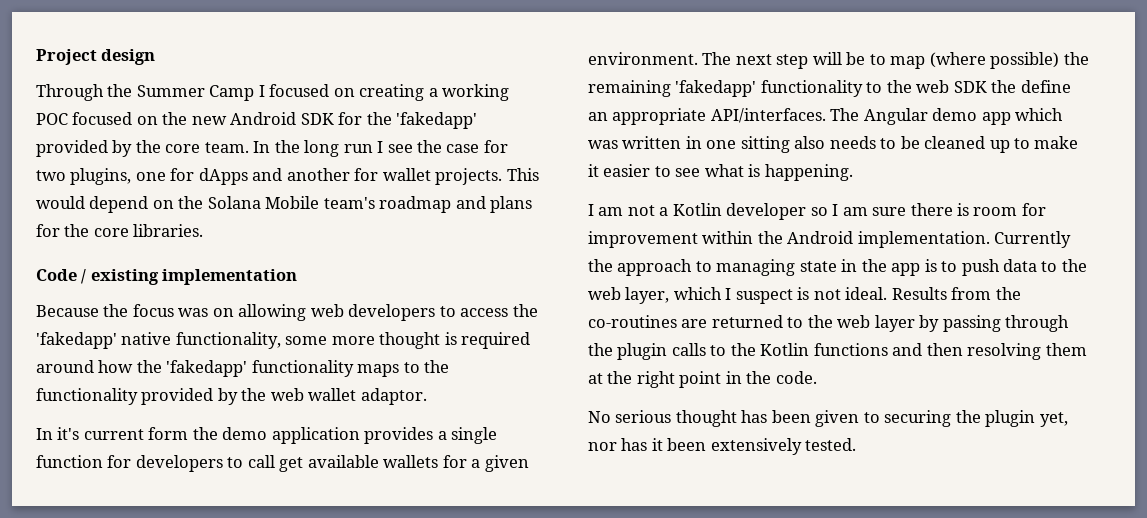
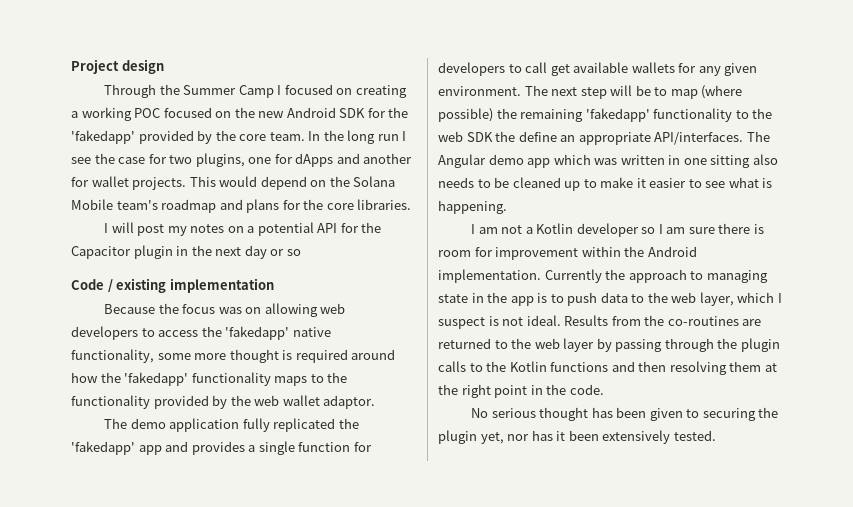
+ I will post my notes on a potential API for the Capacitor plugin in the next day or so
- In it's current form the demo application provides a single function for developers to call get available wallets for a given environment.
+ The demo application fully replicated the 'fakedapp' app and provides a single function for developers to call get available wallets for any given environment.

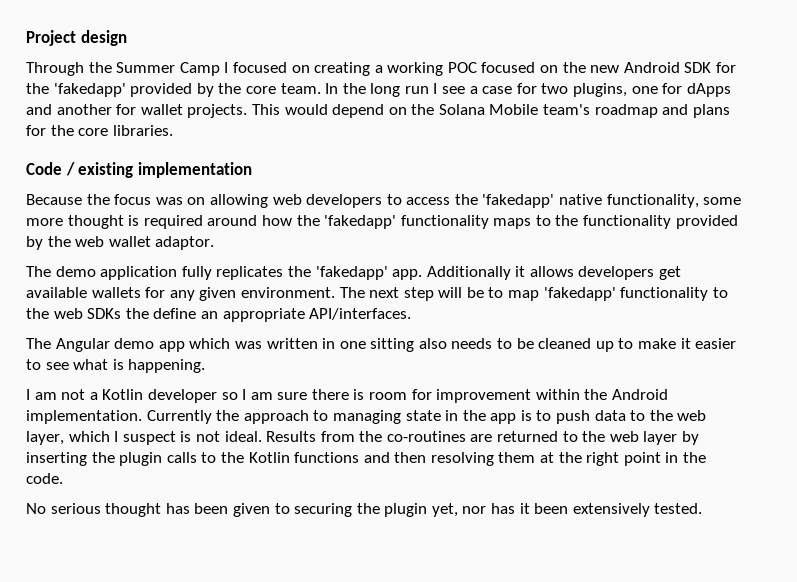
- In the long run I see the case for two plugins, one for dApps and another for wallet projects.
+ In the long run I see a case for two plugins, one for dApps and another for wallet projects.
- I will post my notes on a potential API for the Capacitor plugin in the next day or so
- The demo application fully replicated the 'fakedapp' app and provides a single function for developers to call get available wallets for any given environment.
+ The demo application fully replicates the 'fakedapp' app. Additionally it allows developers get available wallets for any given environment.
- The next step will be to map (where possible) the remaining 'fakedapp' functionality to the web SDK the define an appropriate API/interfaces. The Angular demo app which was written in one sitting also needs to be cleaned up to make it easier to see what is happening.
+ The next step will be to map 'fakedapp' functionality to the web SDKs the define an appropriate API/interfaces.
+ The Angular demo app which was written in one sitting also needs to be cleaned up to make it easier to see what is happening.
- Results from the co-routines are returned to the web layer by passing through the plugin calls to the Kotlin functions and then resolving them at the right point in the code.
+ Results from the co-routines are returned to the web layer by inserting the plugin calls to the Kotlin functions and then resolving them at the right point in the code.

